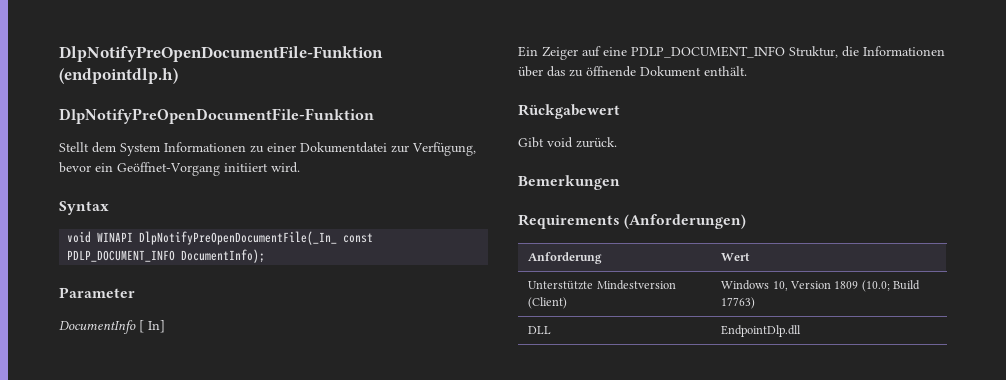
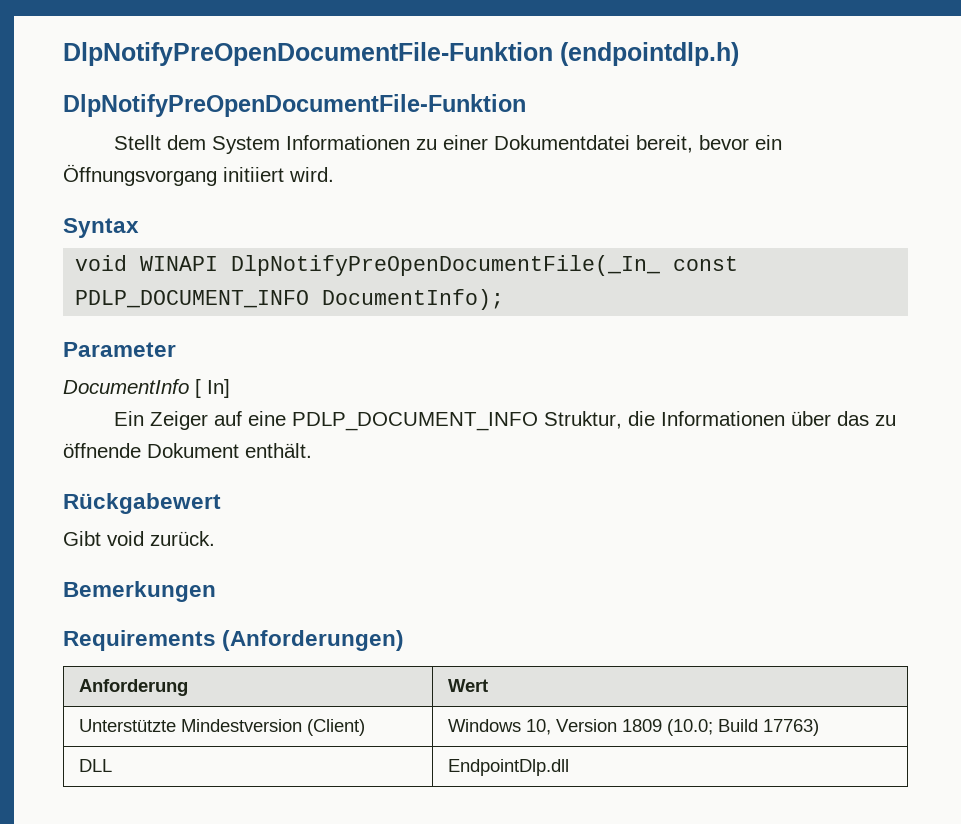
- Stellt dem System Informationen zu einer Dokumentdatei zur Verfügung, bevor ein Geöffnet-Vorgang initiiert wird.
+ Stellt dem System Informationen zu einer Dokumentdatei bereit, bevor ein Öffnungsvorgang initiiert wird.

